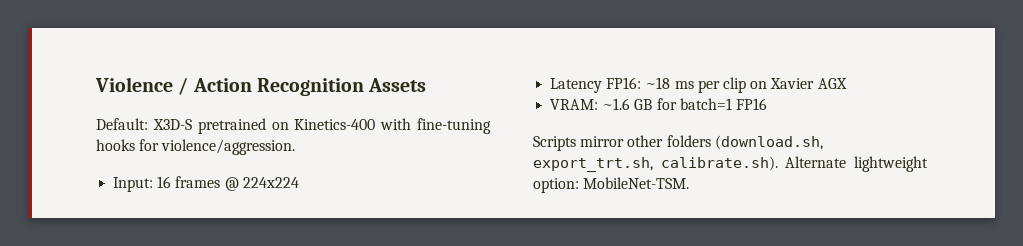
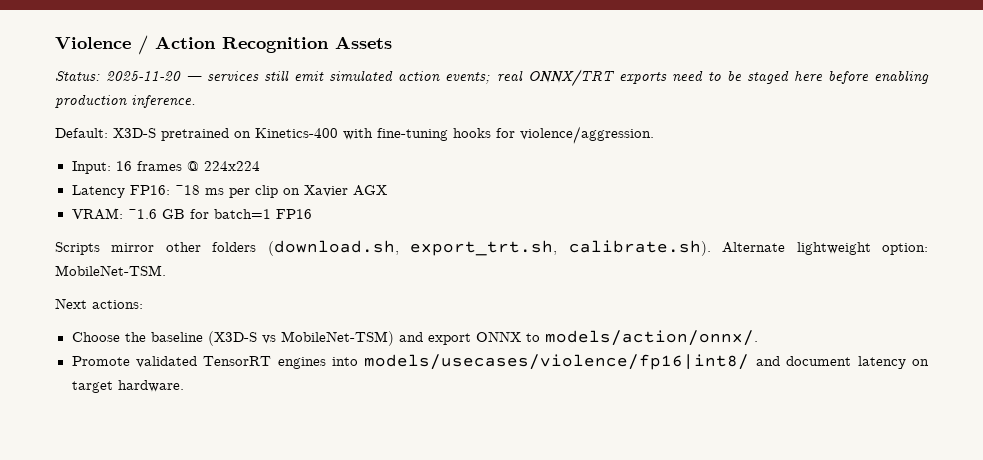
+ Status: 2025-11-20 — services still emit simulated action events; real ONNX/TRT exports need to be staged here before enabling production inference.
+ Next actions:
+ Choose the baseline (X3D-S vs MobileNet-TSM) and export ONNX to models/action/onnx/.
+ Promote validated TensorRT engines into models/usecases/violence/fp16|int8/ and document latency on target hardware.

